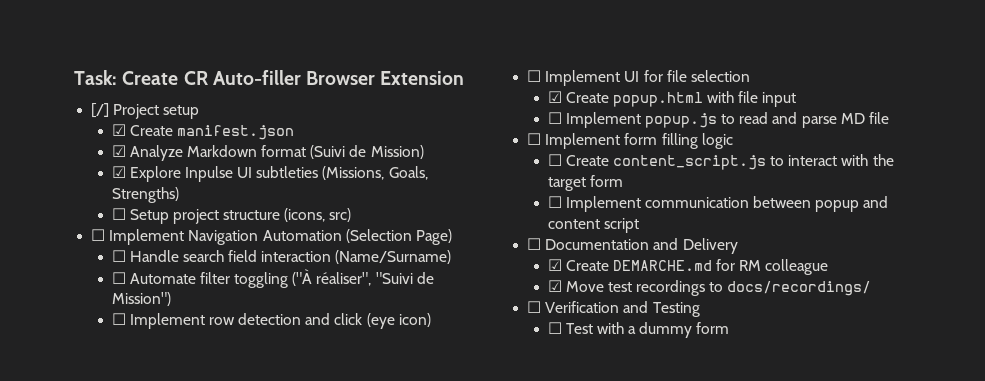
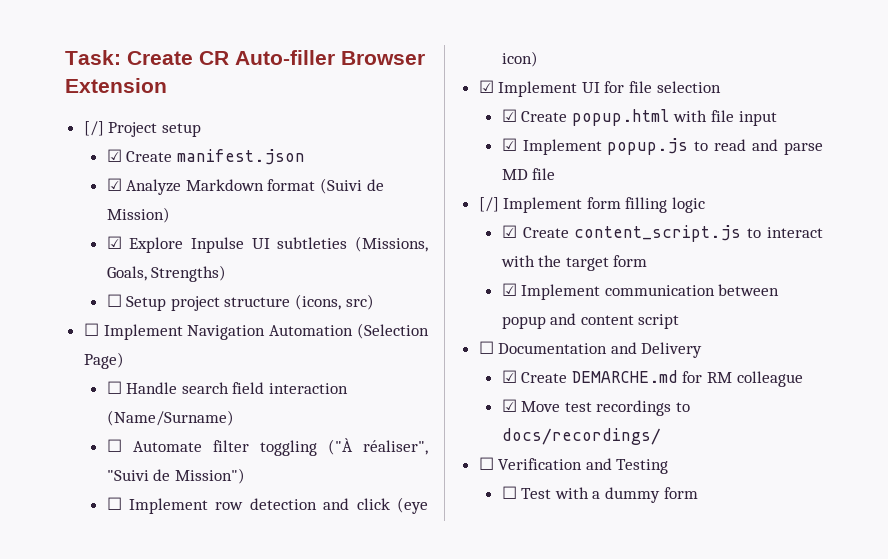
- ☐ Implement UI for file selection
+ ☑ Implement UI for file selection
- ☐ Implement popup.js to read and parse MD file
+ ☑ Implement popup.js to read and parse MD file
- ☐ Implement form filling logic
+ [/] Implement form filling logic
- ☐ Create content_script.js to interact with the target form
+ ☑ Create content_script.js to interact with the target form
- ☐ Implement communication between popup and content script
+ ☑ Implement communication between popup and content script

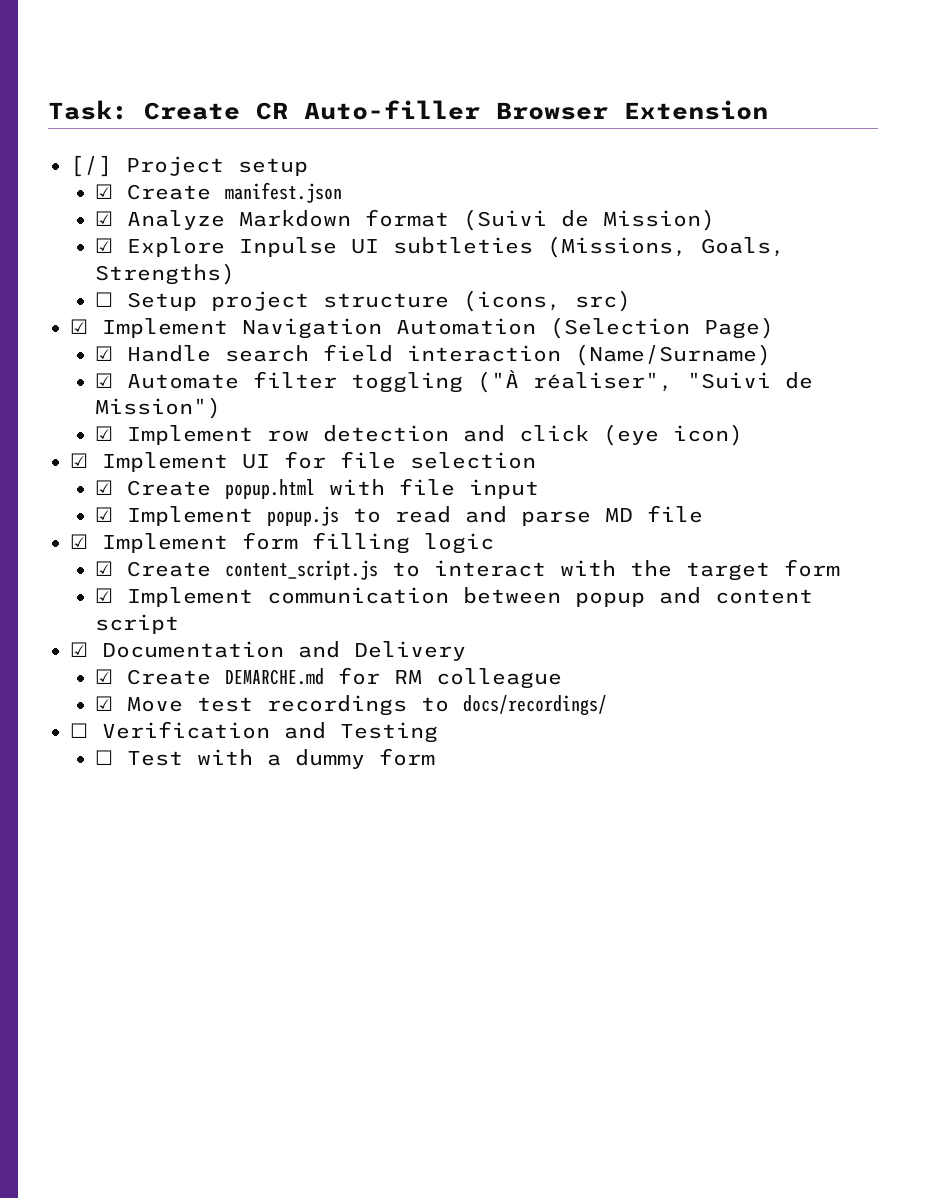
- ☐ Implement Navigation Automation (Selection Page)
+ ☑ Implement Navigation Automation (Selection Page)
- ☐ Handle search field interaction (Name/Surname)
+ ☑ Handle search field interaction (Name/Surname)
- ☐ Automate filter toggling ("À réaliser", "Suivi de Mission")
+ ☑ Automate filter toggling ("À réaliser", "Suivi de Mission")
- ☐ Implement row detection and click (eye icon)
+ ☑ Implement row detection and click (eye icon)
- [/] Implement form filling logic
+ ☑ Implement form filling logic
- ☐ Documentation and Delivery
+ ☑ Documentation and Delivery

